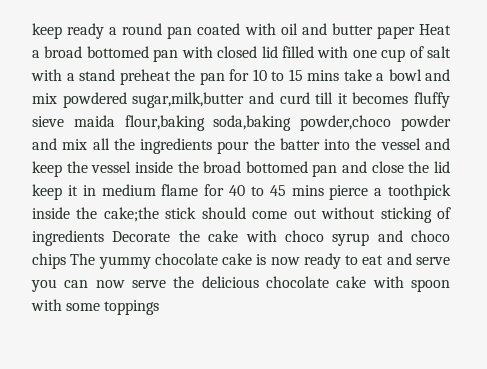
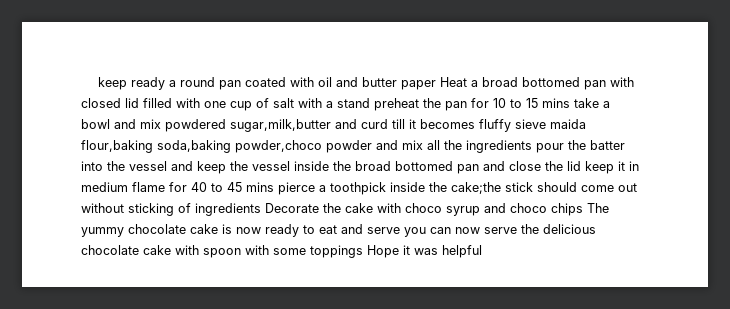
- keep ready a round pan coated with oil and butter paper Heat a broad bottomed pan with closed lid filled with one cup of salt with a stand preheat the pan for 10 to 15 mins take a bowl and mix powdered sugar,milk,butter and curd till it becomes fluffy sieve maida flour,baking soda,baking powder,choco powder and mix all the ingredients pour the batter into the vessel and keep the vessel inside the broad bottomed pan and close the lid keep it in medium flame for 40 to 45 mins pierce a toothpick inside the cake;the stick should come out without sticking of ingredients Decorate the cake with choco syrup and choco chips The yummy chocolate cake is now ready to eat and serve you can now serve the delicious chocolate cake with spoon with some toppings
+ keep ready a round pan coated with oil and butter paper Heat a broad bottomed pan with closed lid filled with one cup of salt with a stand preheat the pan for 10 to 15 mins take a bowl and mix powdered sugar,milk,butter and curd till it becomes fluffy sieve maida flour,baking soda,baking powder,choco powder and mix all the ingredients pour the batter into the vessel and keep the vessel inside the broad bottomed pan and close the lid keep it in medium flame for 40 to 45 mins pierce a toothpick inside the cake;the stick should come out without sticking of ingredients Decorate the cake with choco syrup and choco chips The yummy chocolate cake is now ready to eat and serve you can now serve the delicious chocolate cake with spoon with some toppings Hope it was helpful

